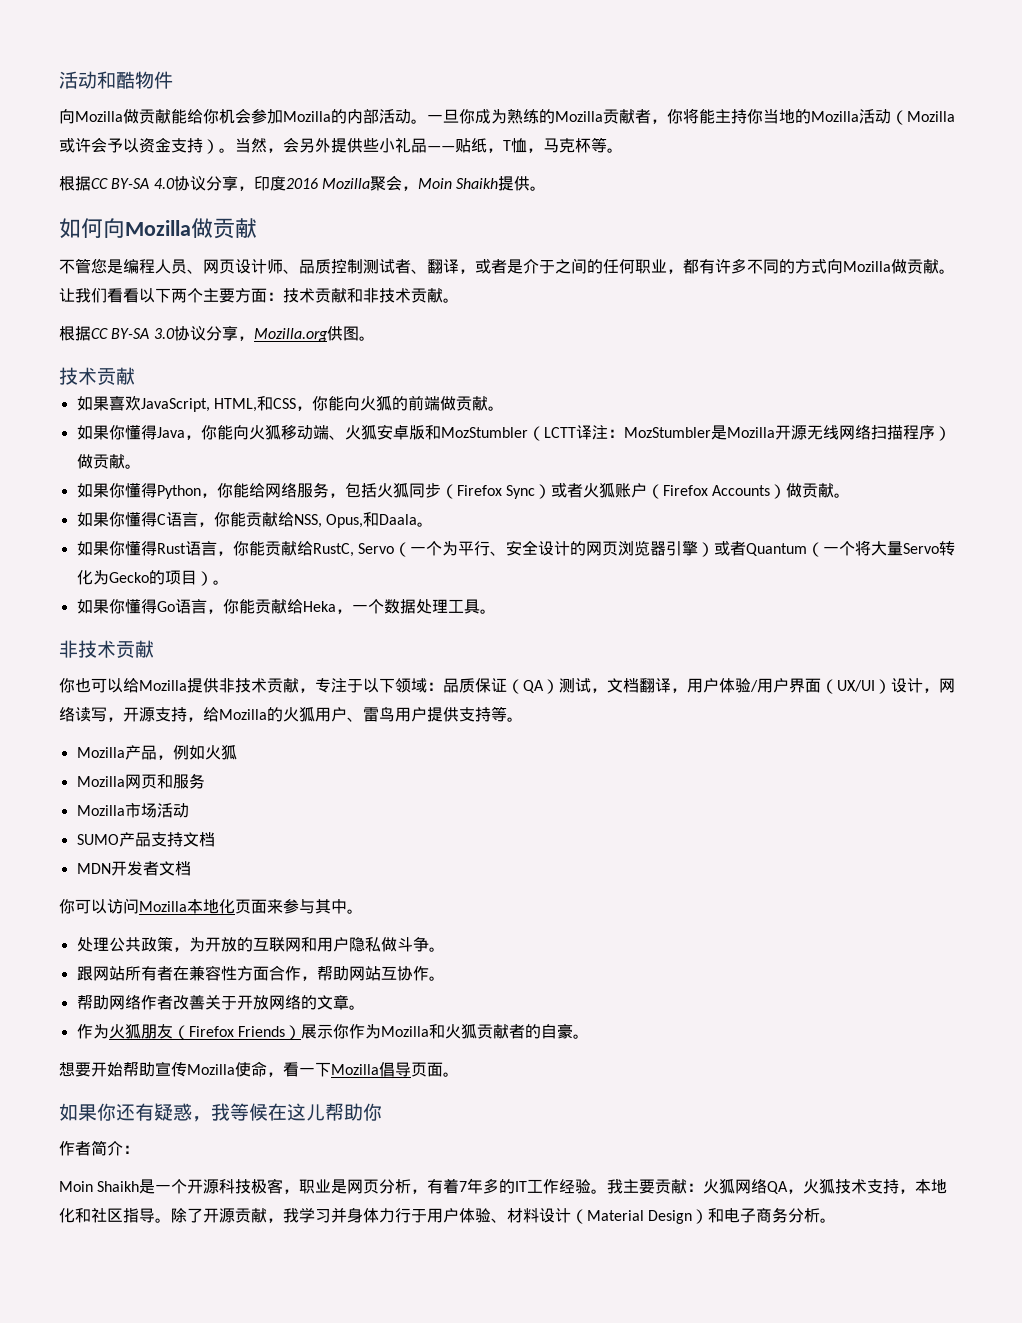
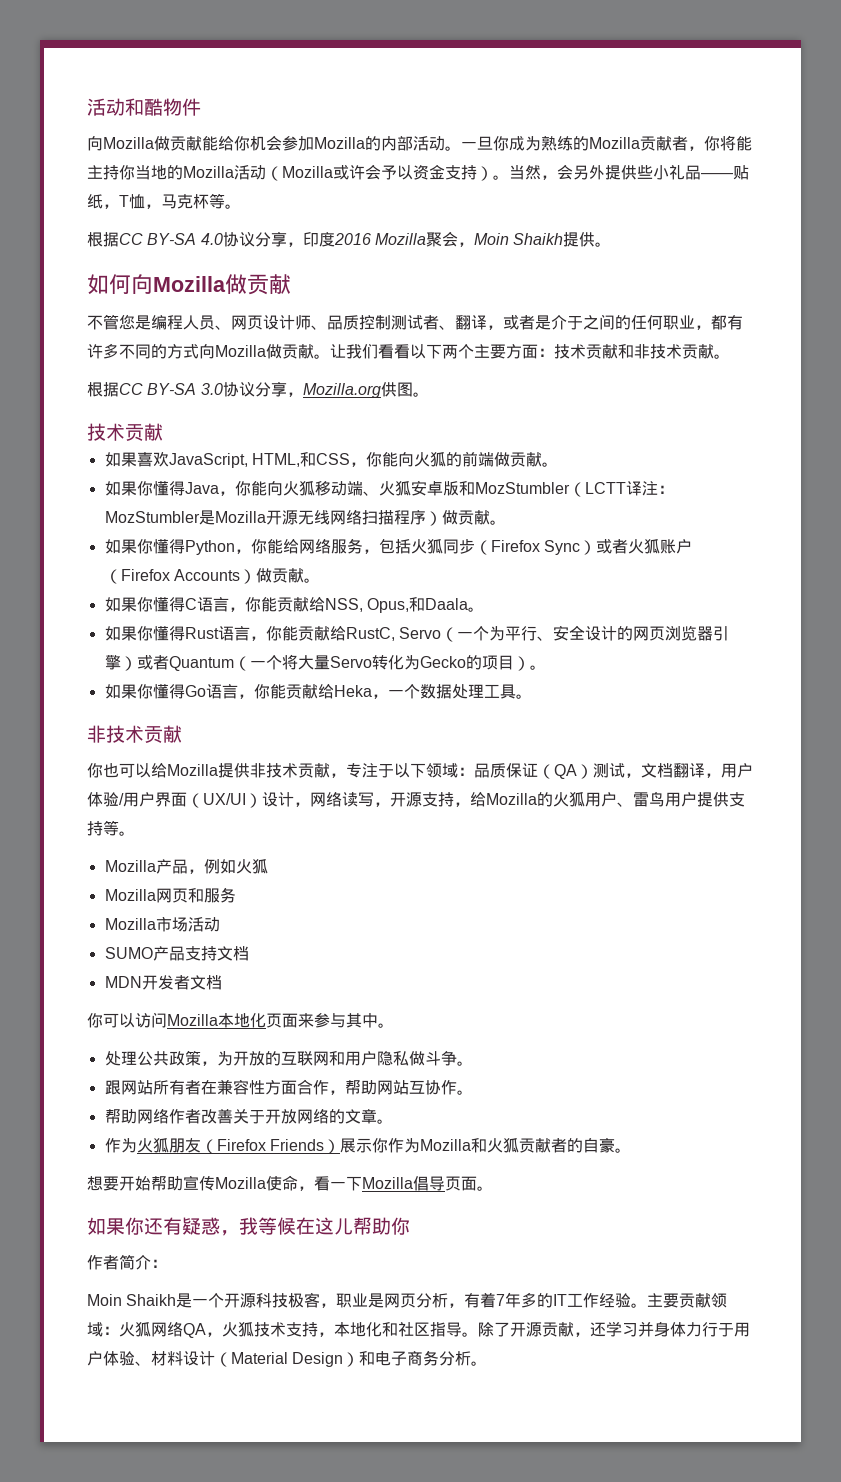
- 我主要贡献：火狐网络QA，火狐技术支持，本地化和社区指导。
+ 主要贡献领域：火狐网络QA，火狐技术支持，本地化和社区指导。
- 除了开源贡献，我学习并身体力行于用户体验、材料设计（Material Design）和电子商务分析。
+ 除了开源贡献，还学习并身体力行于用户体验、材料设计（Material Design）和电子商务分析。

